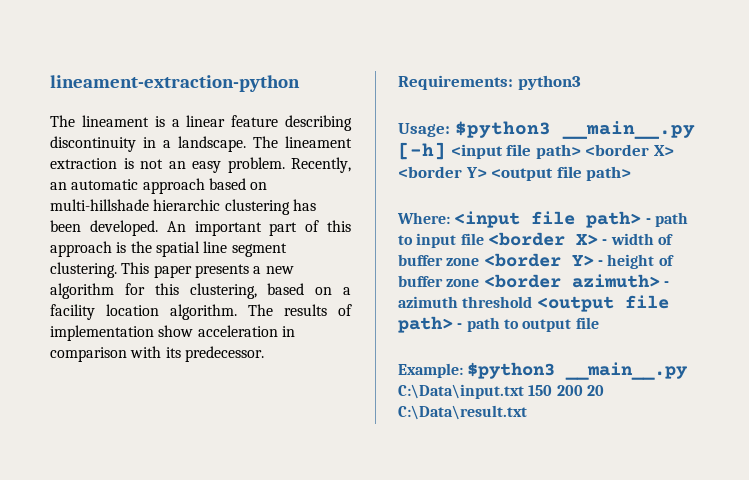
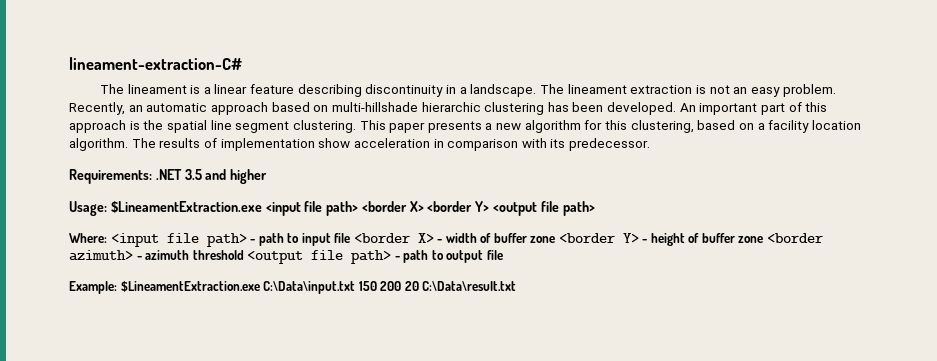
- lineament-extraction-python
+ lineament-extraction-C#
- Requirements: python3
- Usage: $python3 __main__.py [-h] <input file path> <border X> <border Y> <output file path>
+ Requirements: .NET 3.5 and higher
+ Usage: $LineamentExtraction.exe <input file path> <border X> <border Y> <output file path>
- Example: $python3 __main__.py C:\Data\input.txt 150 200 20 C:\Data\result.txt
+ Example: $LineamentExtraction.exe C:\Data\input.txt 150 200 20 C:\Data\result.txt

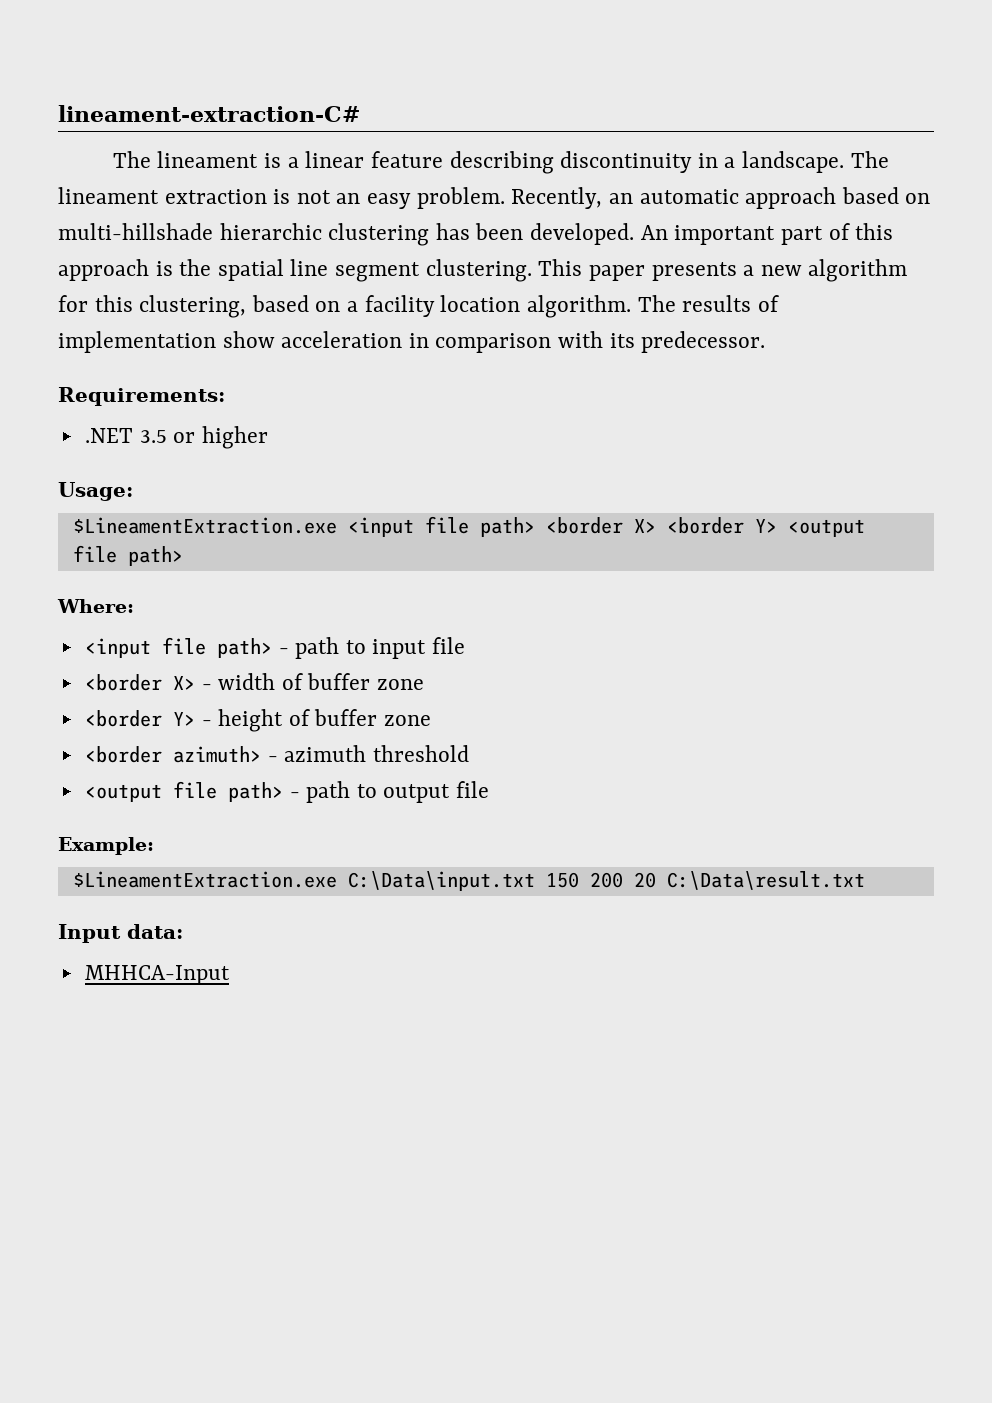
- Requirements: .NET 3.5 and higher
+ Requirements:
+ .NET 3.5 or higher
- Usage: $LineamentExtraction.exe <input file path> <border X> <border Y> <output file path>
+ Usage:
+ $LineamentExtraction.exe <input file path> <border X> <border Y> <output file path>
- Where: <input file path> - path to input file <border X> - width of buffer zone <border Y> - height of buffer zone <border azimuth> - azimuth threshold <output file path> - path to output file
+ Where:
+ <input file path> - path to input file
+ <border X> - width of buffer zone
+ <border Y> - height of buffer zone
+ <border azimuth> - azimuth threshold
+ <output file path> - path to output file
- Example: $LineamentExtraction.exe C:\Data\input.txt 150 200 20 C:\Data\result.txt
+ Example:
+ $LineamentExtraction.exe C:\Data\input.txt 150 200 20 C:\Data\result.txt
+ Input data:
+ MHHCA-Input

